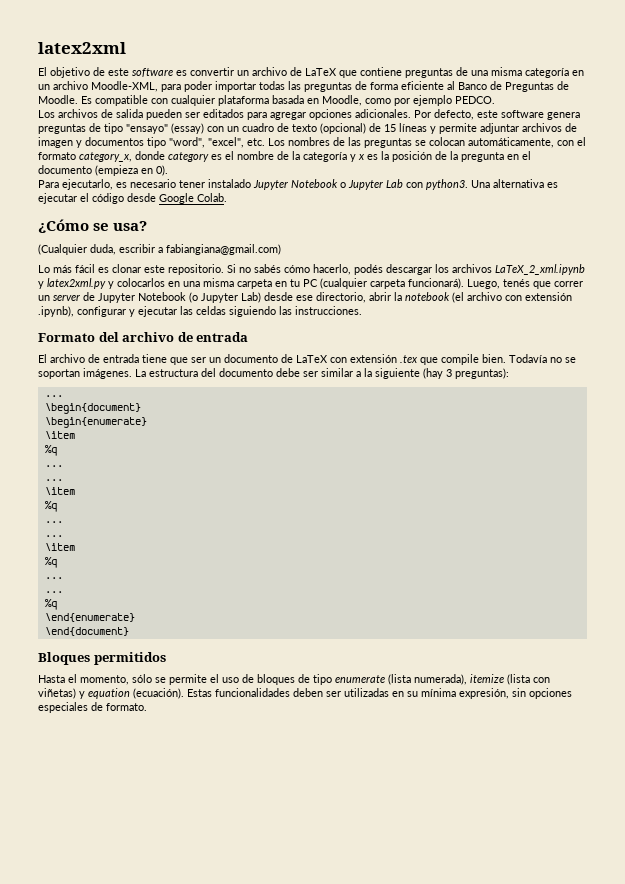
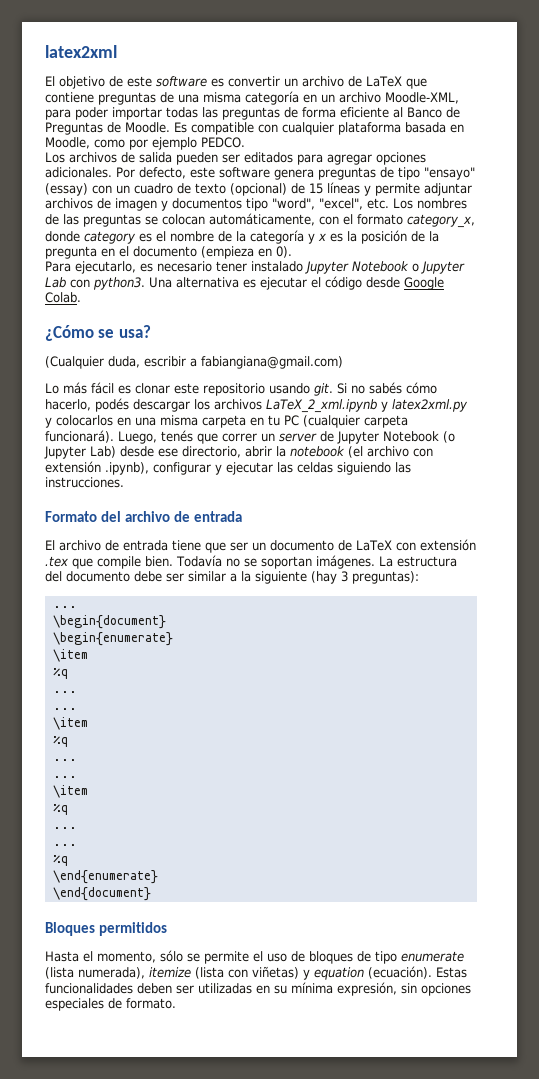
- Lo más fácil es clonar este repositorio.
+ Lo más fácil es clonar este repositorio usando git.

